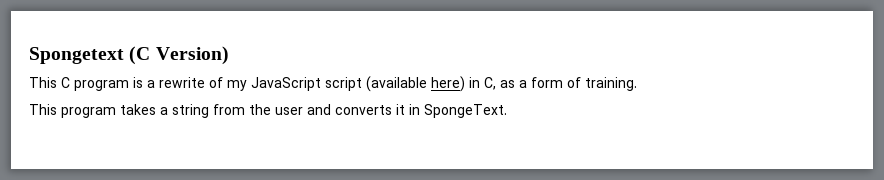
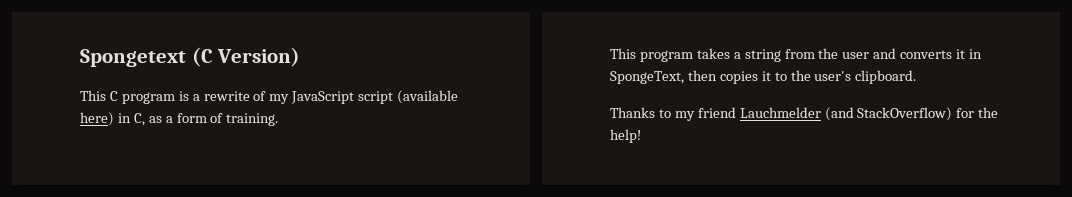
- This program takes a string from the user and converts it in SpongeText.
+ This program takes a string from the user and converts it in SpongeText, then copies it to the user's clipboard.
+ Thanks to my friend Lauchmelder (and StackOverflow) for the help!

